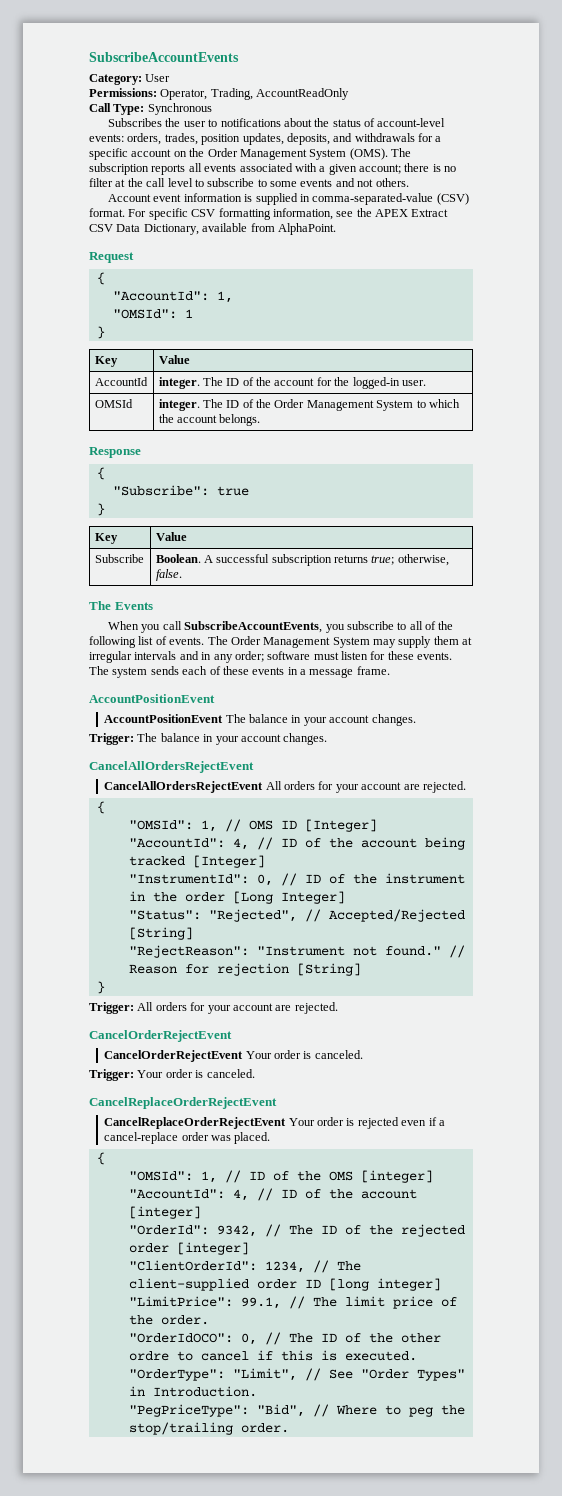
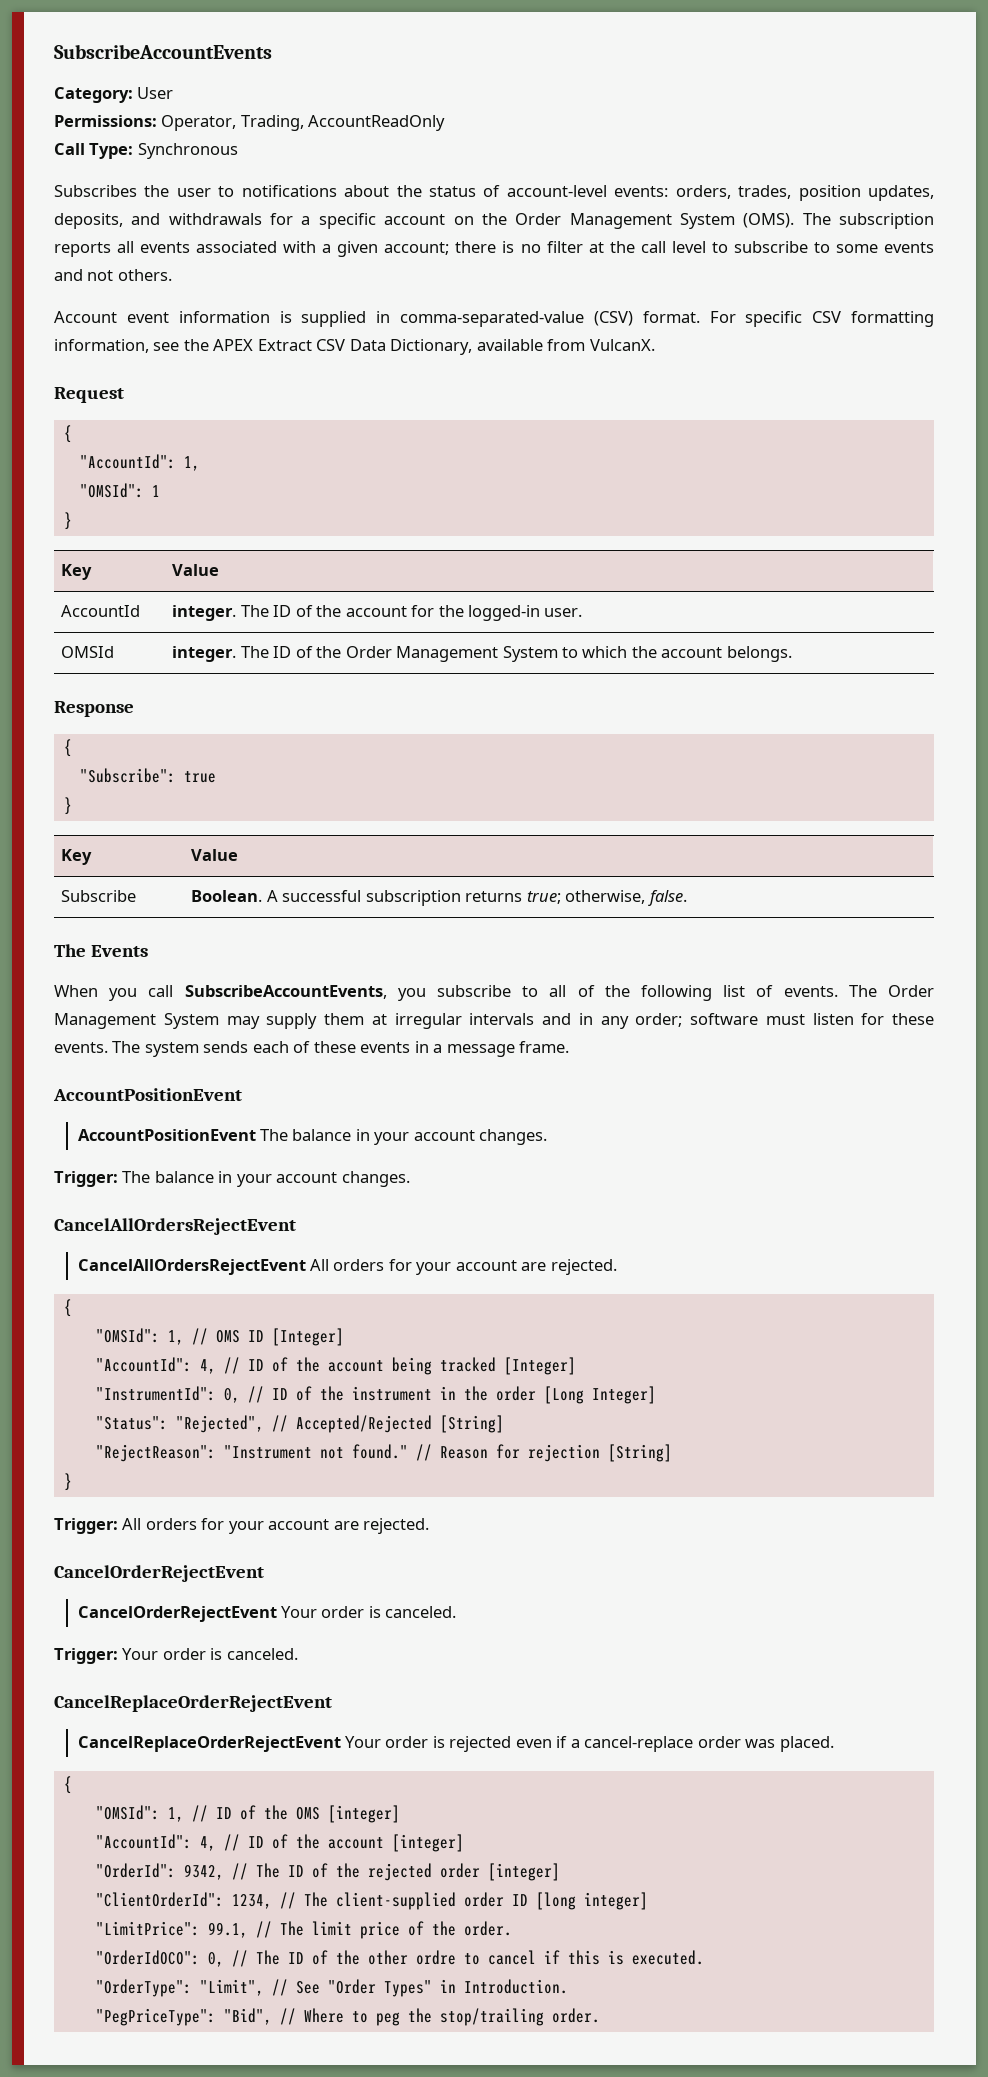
- For specific CSV formatting information, see the APEX Extract CSV Data Dictionary, available from AlphaPoint.
+ For specific CSV formatting information, see the APEX Extract CSV Data Dictionary, available from VulcanX.

